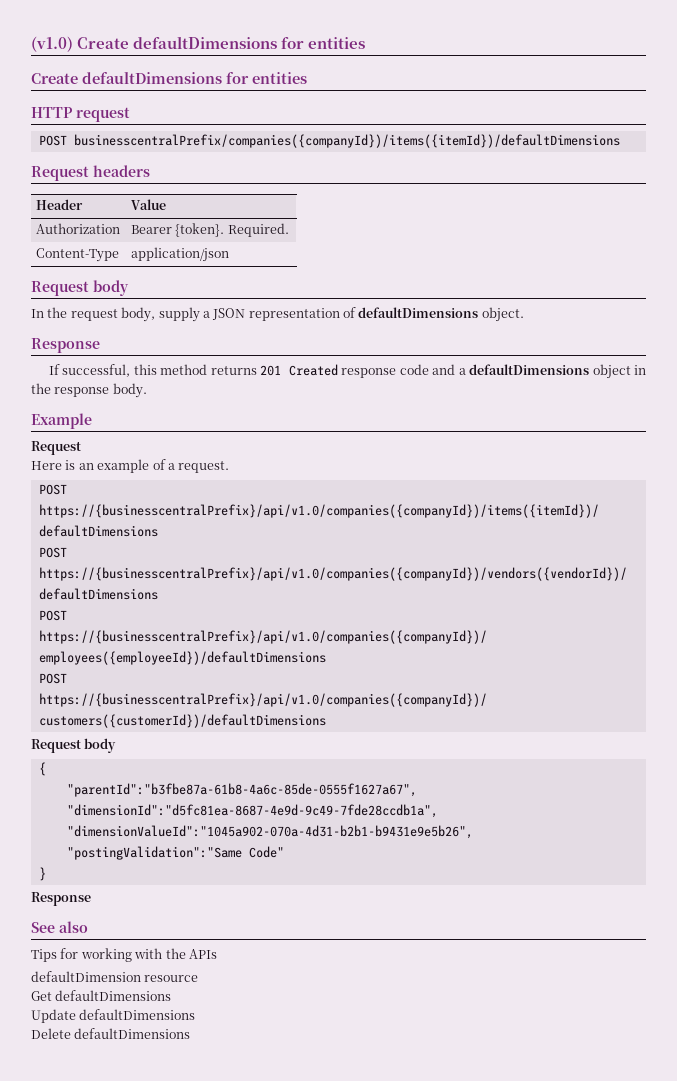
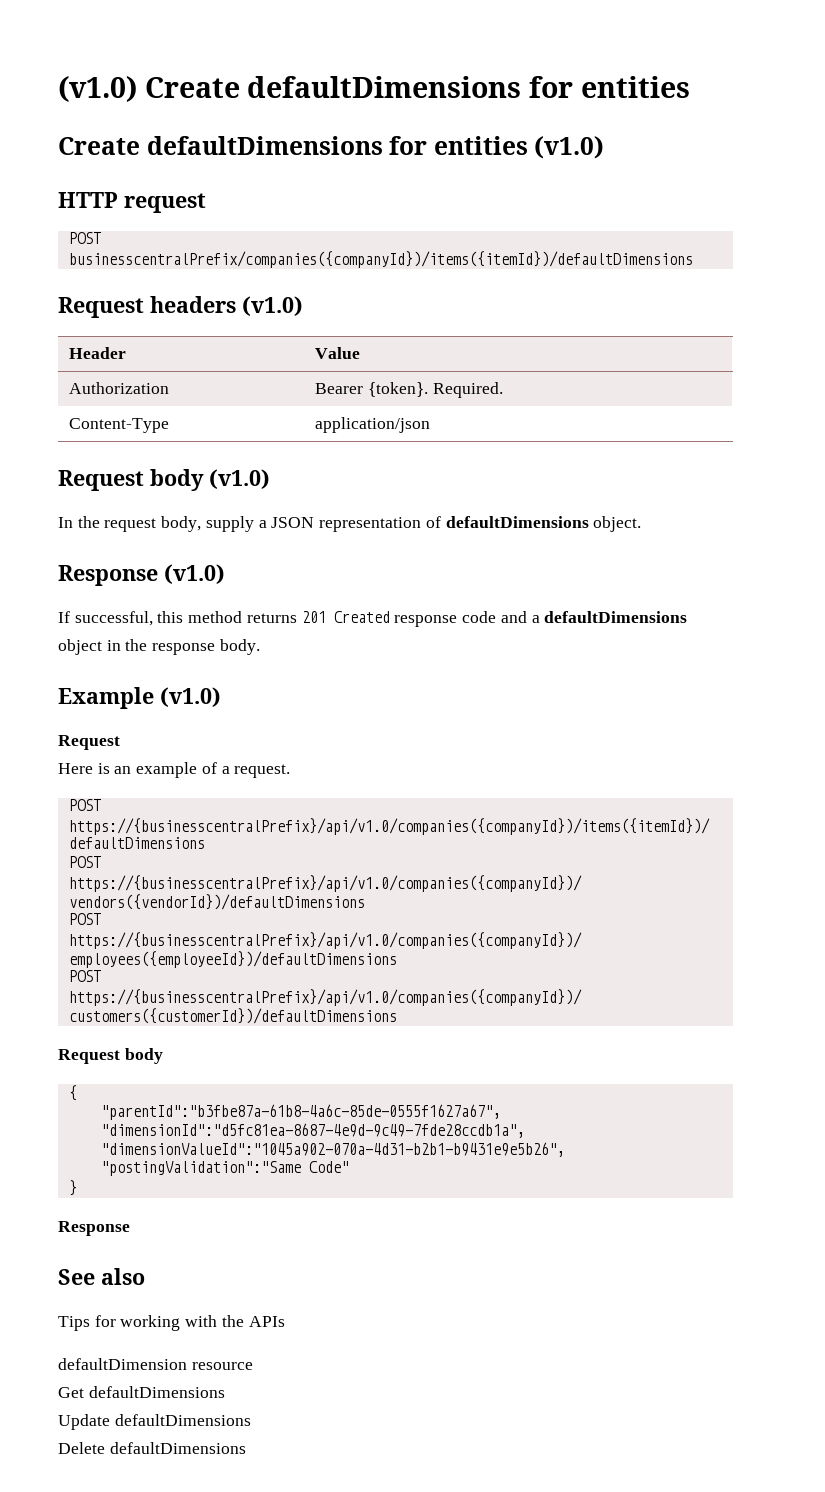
  (v1.0) Create defaultDimensions for entities
- Create defaultDimensions for entities
+ Create defaultDimensions for entities (v1.0)
- Request headers
+ Request headers (v1.0)
  Content-Type | application/json
- Request body
+ Request body (v1.0)
  In the request body, supply a JSON representation of defaultDimensions object.
- Response
+ Response (v1.0)
- Example
+ Example (v1.0)

